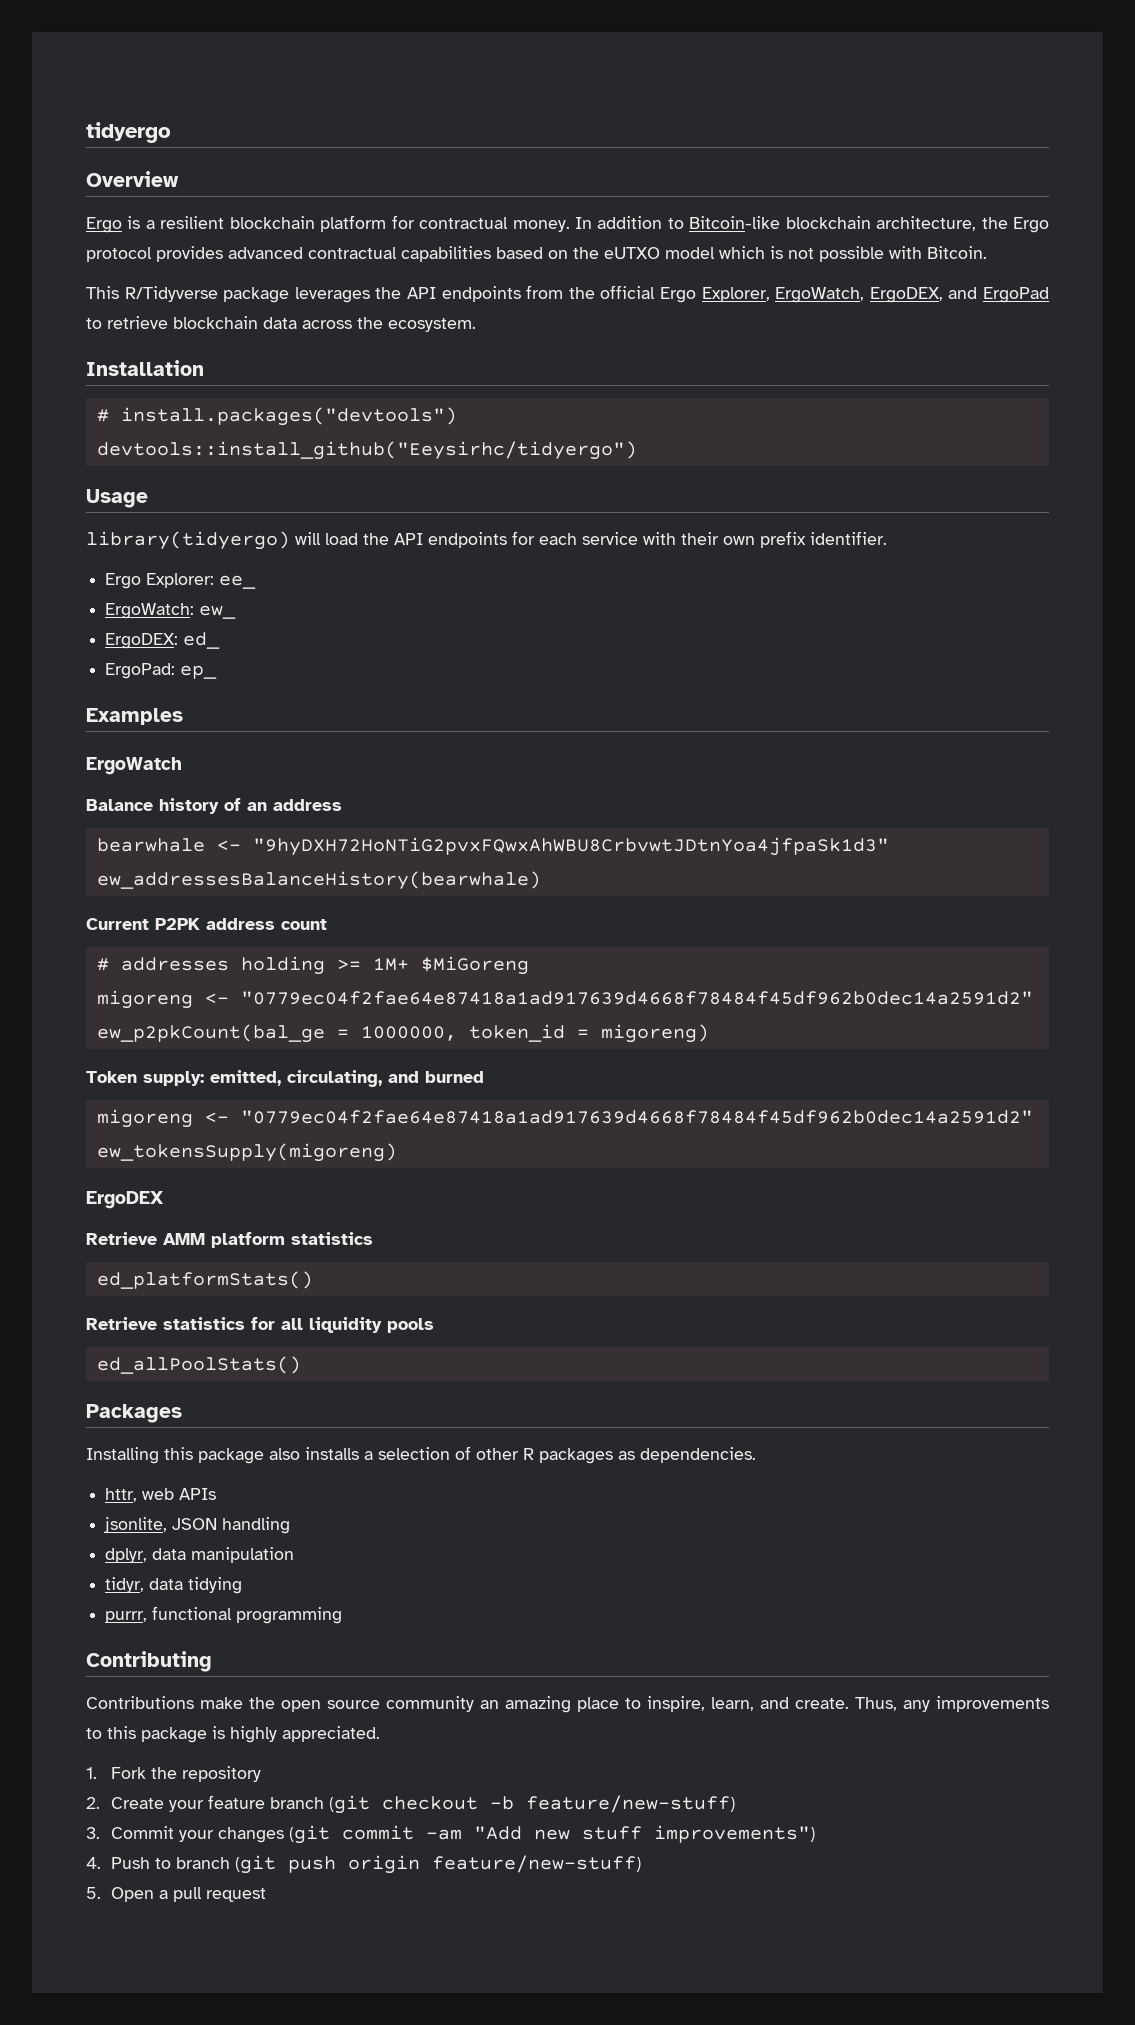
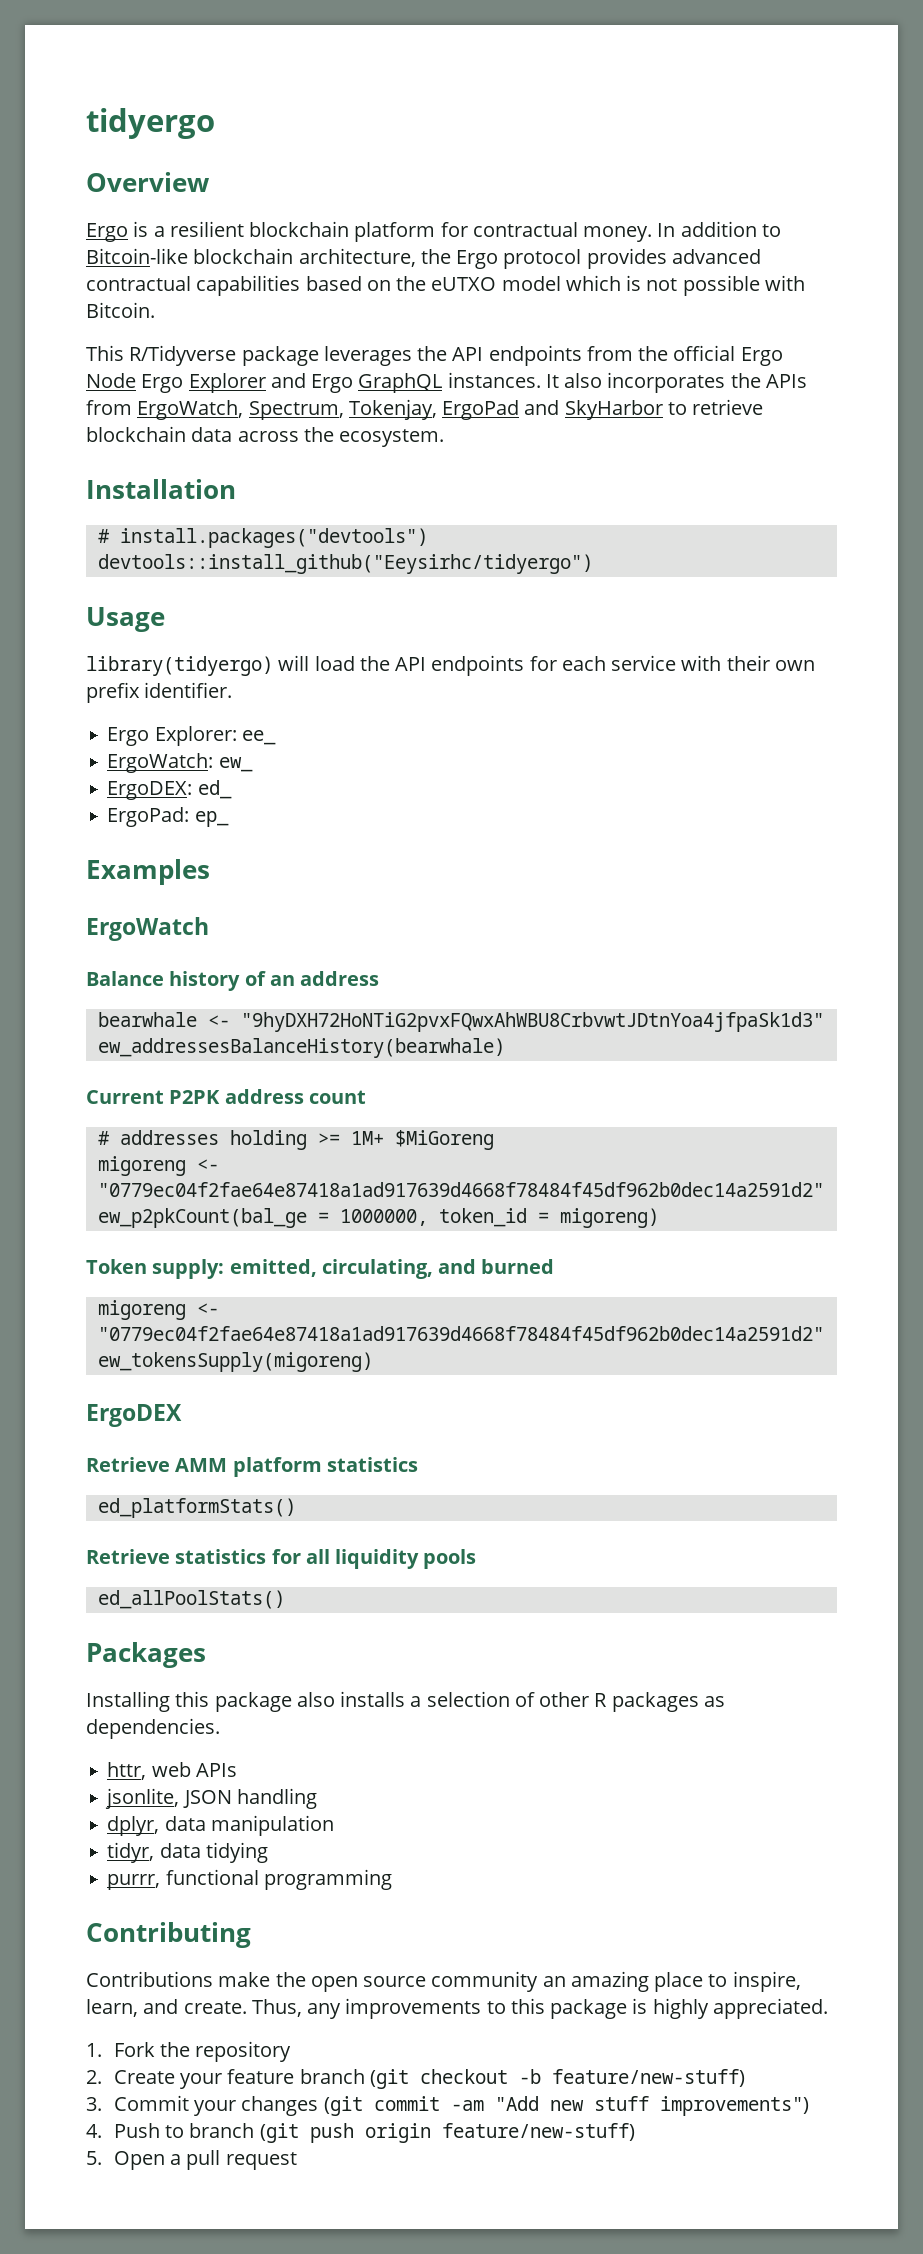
- This R/Tidyverse package leverages the API endpoints from the official Ergo Explorer, ErgoWatch, ErgoDEX, and ErgoPad to retrieve blockchain data across the ecosystem.
+ This R/Tidyverse package leverages the API endpoints from the official Ergo Node Ergo Explorer and Ergo GraphQL instances. It also incorporates the APIs from ErgoWatch, Spectrum, Tokenjay, ErgoPad and SkyHarbor to retrieve blockchain data across the ecosystem.

